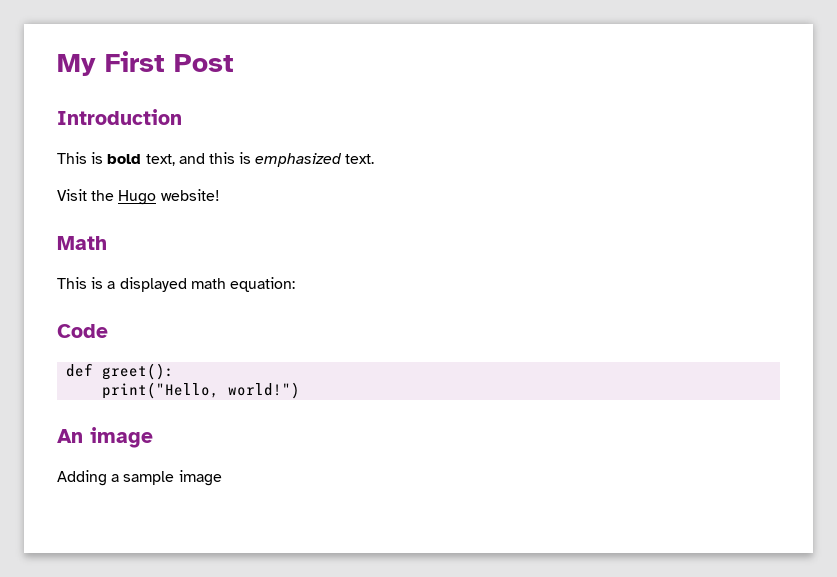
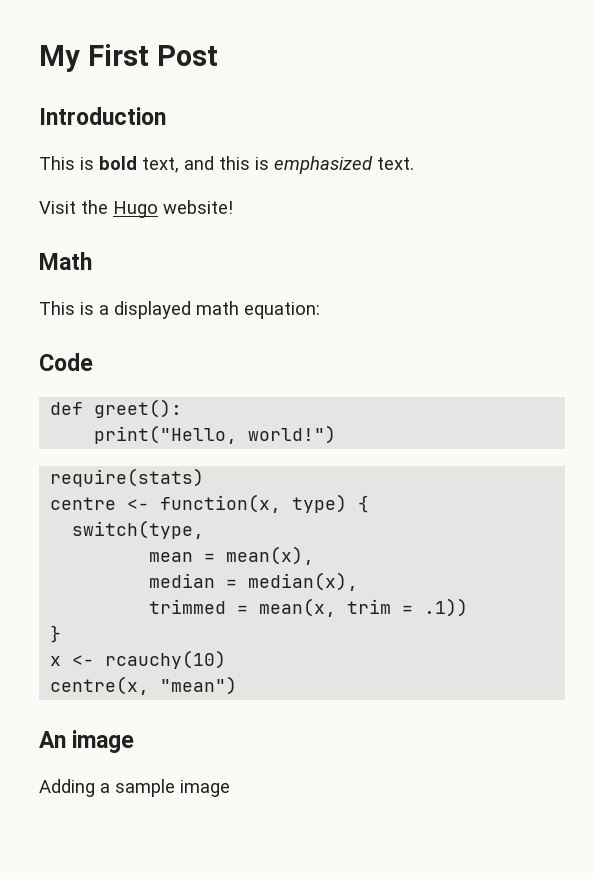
+ require(stats)
+ centre <- function(x, type) {
+ switch(type,
+ mean = mean(x),
+ median = median(x),
+ trimmed = mean(x, trim = .1))
+ }
+ x <- rcauchy(10)
+ centre(x, "mean")

